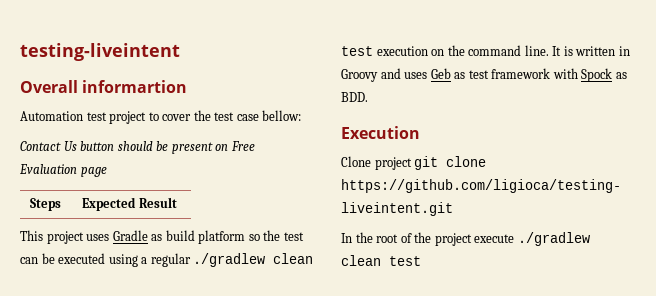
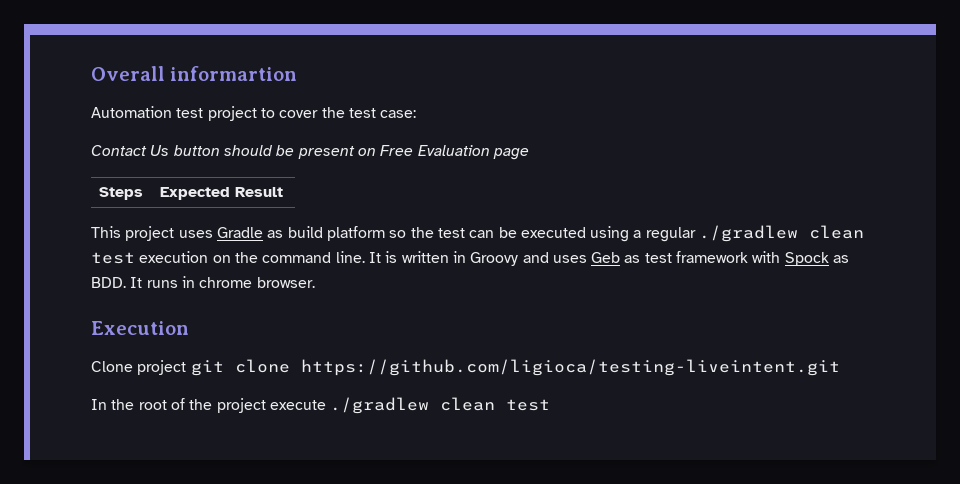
- testing-liveintent
- Automation test project to cover the test case bellow:
+ Automation test project to cover the test case:
- It is written in Groovy and uses Geb as test framework with Spock as BDD.
+ It is written in Groovy and uses Geb as test framework with Spock as BDD. It runs in chrome browser.

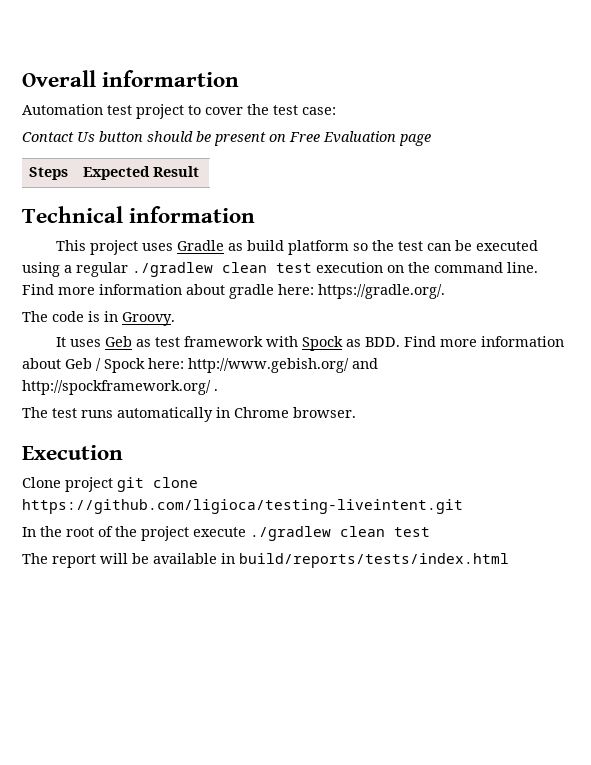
+ Technical information
- It is written in Groovy and uses Geb as test framework with Spock as BDD. It runs in chrome browser.
+ Find more information about gradle here: https://gradle.org/.
+ The code is in Groovy.
+ It uses Geb as test framework with Spock as BDD. Find more information about Geb / Spock here: http://www.gebish.org/ and http://spockframework.org/ .
+ The test runs automatically in Chrome browser.
+ The report will be available in build/reports/tests/index.html

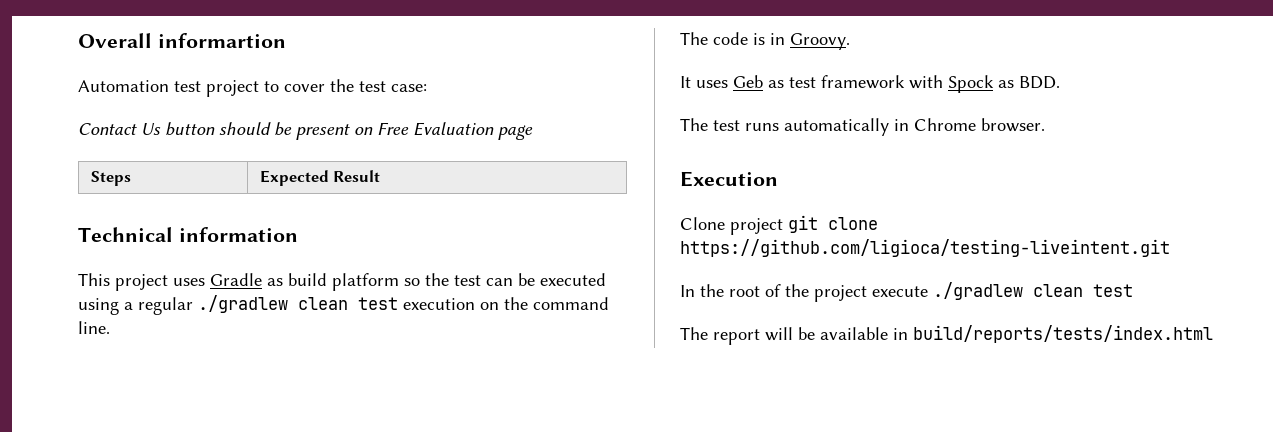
- Find more information about gradle here: https://gradle.org/.
- It uses Geb as test framework with Spock as BDD. Find more information about Geb / Spock here: http://www.gebish.org/ and http://spockframework.org/ .
+ It uses Geb as test framework with Spock as BDD.

